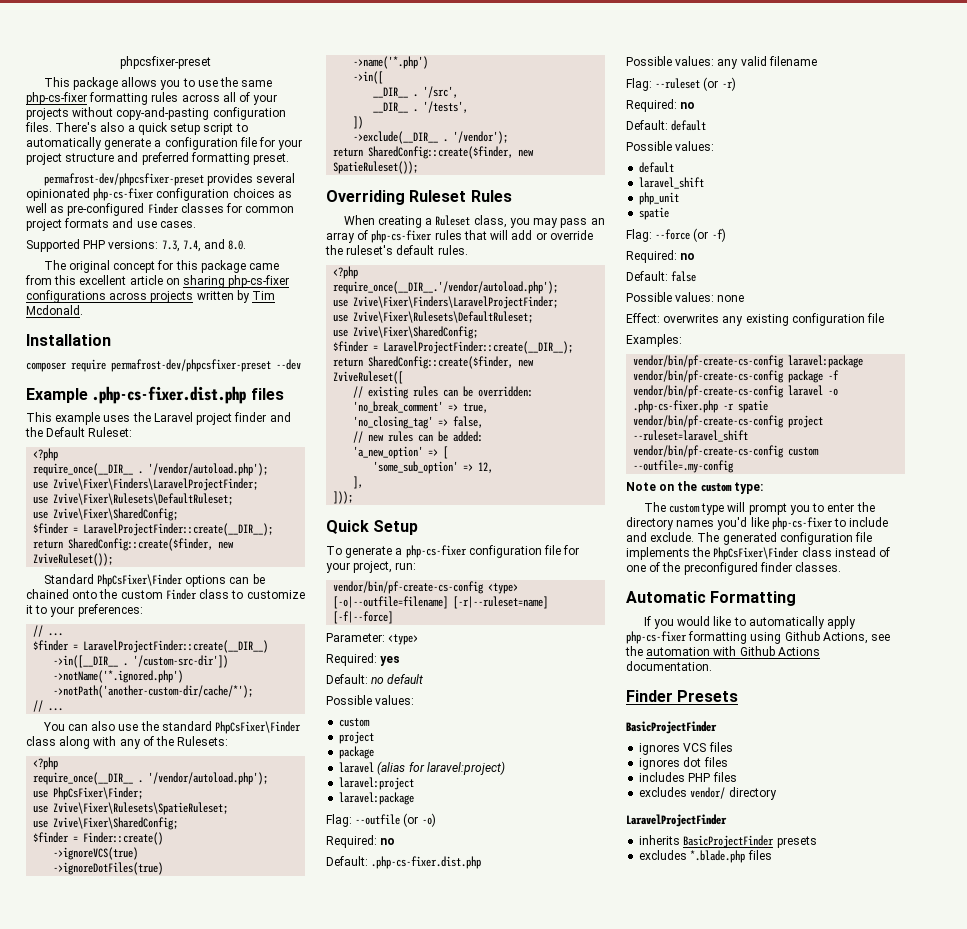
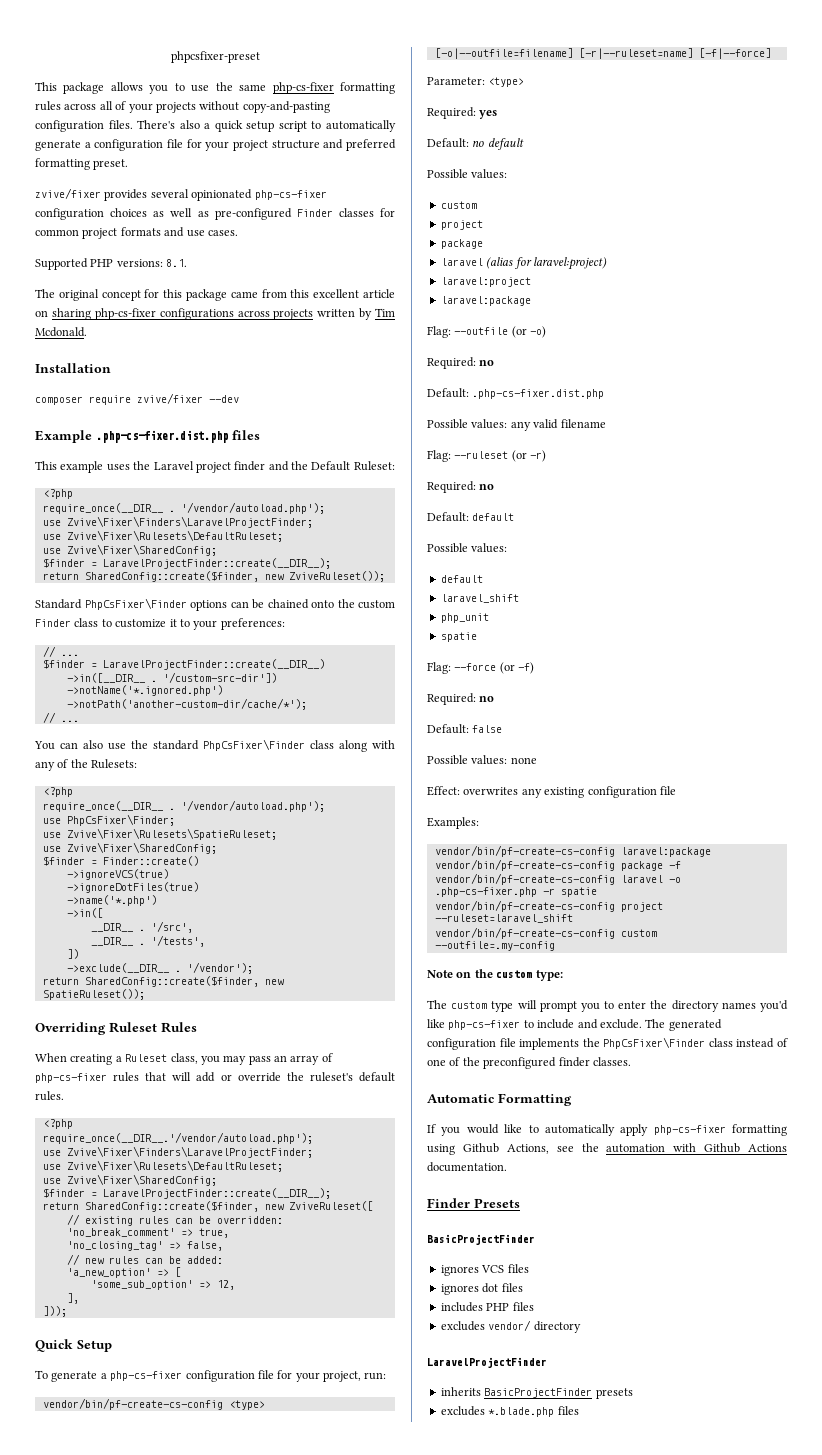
- permafrost-dev/phpcsfixer-preset provides several opinionated php-cs-fixer configuration choices as well as pre-configured Finder classes for common project formats and use cases.
+ zvive/fixer provides several opinionated php-cs-fixer configuration choices as well as pre-configured Finder classes for common project formats and use cases.
- Supported PHP versions: 7.3, 7.4, and 8.0.
+ Supported PHP versions: 8.1.
- composer require permafrost-dev/phpcsfixer-preset --dev
+ composer require zvive/fixer --dev

